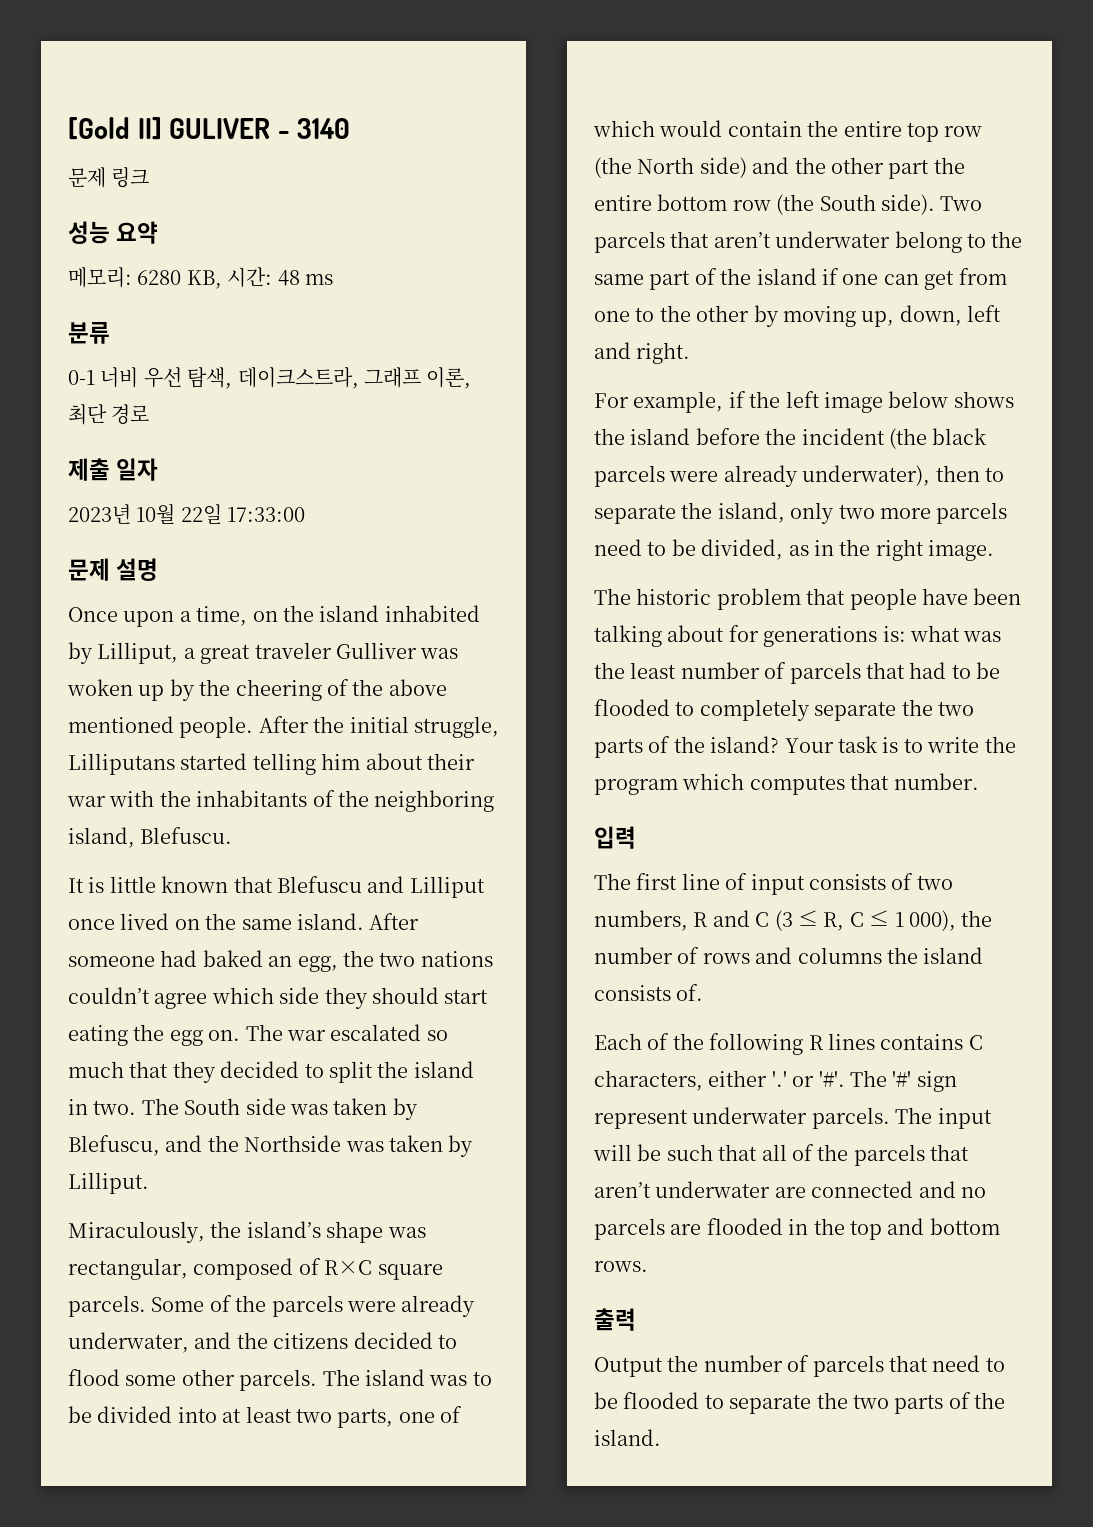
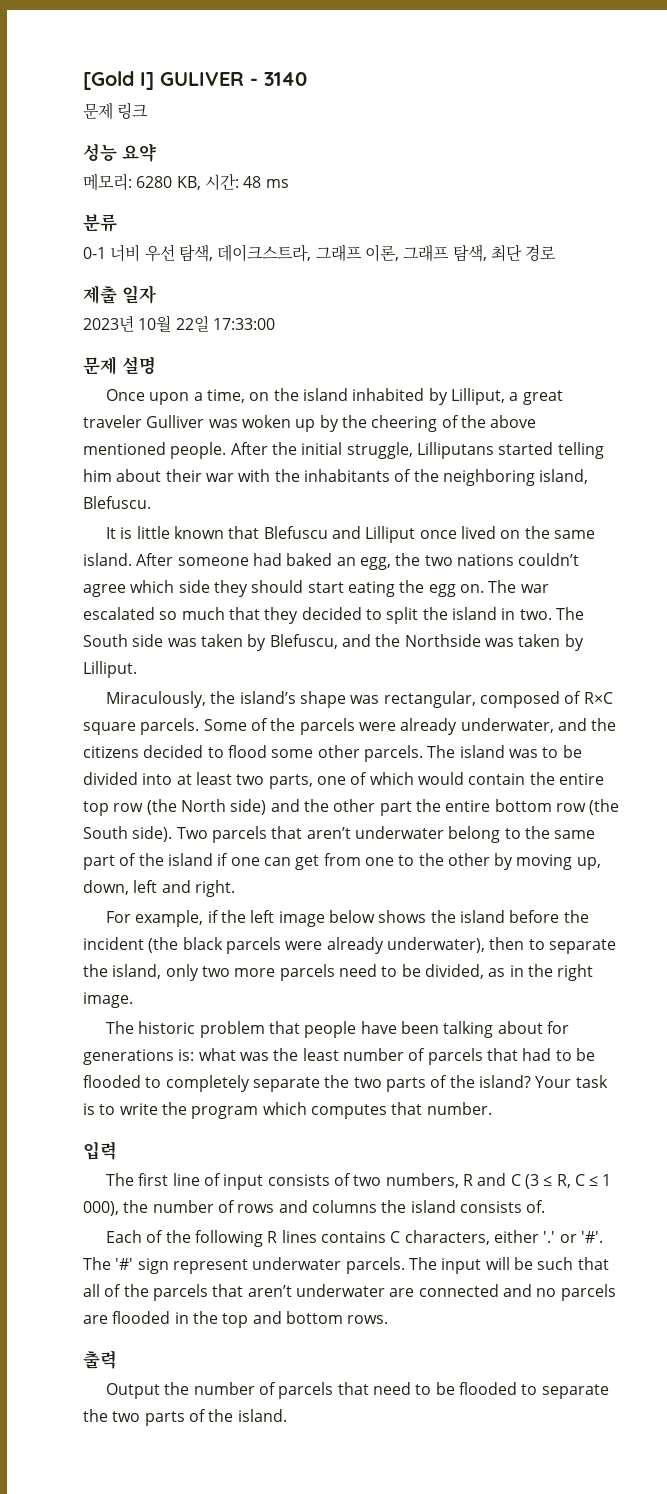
- [Gold II] GULIVER - 3140
+ [Gold I] GULIVER - 3140
- 0-1 너비 우선 탐색, 데이크스트라, 그래프 이론, 최단 경로
+ 0-1 너비 우선 탐색, 데이크스트라, 그래프 이론, 그래프 탐색, 최단 경로

